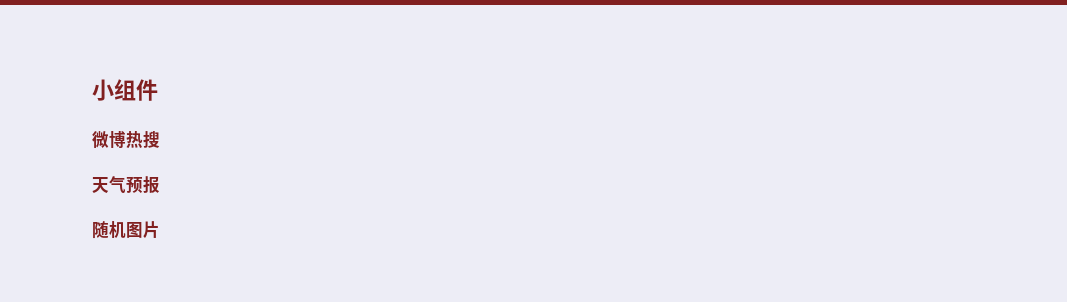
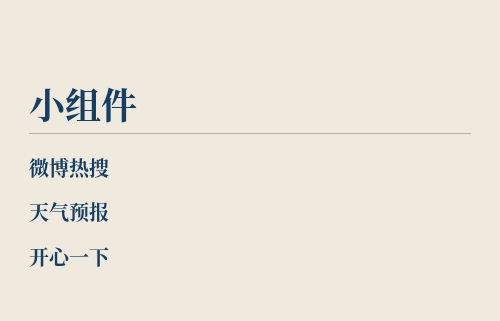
- 随机图片
+ 开心一下

